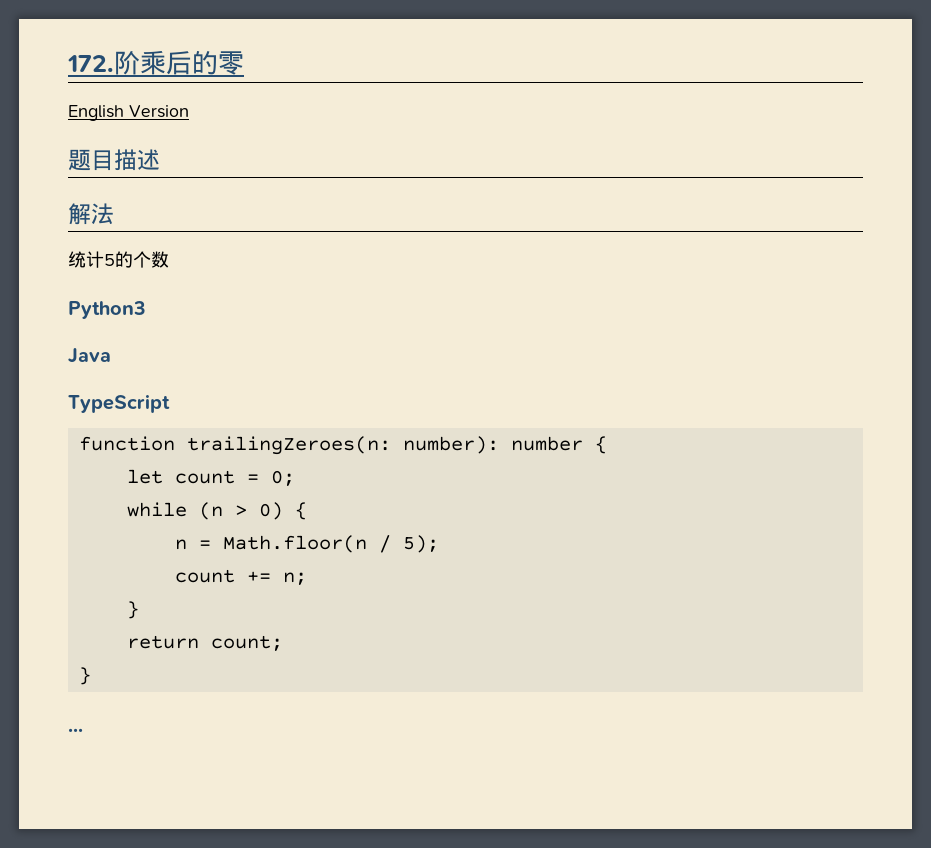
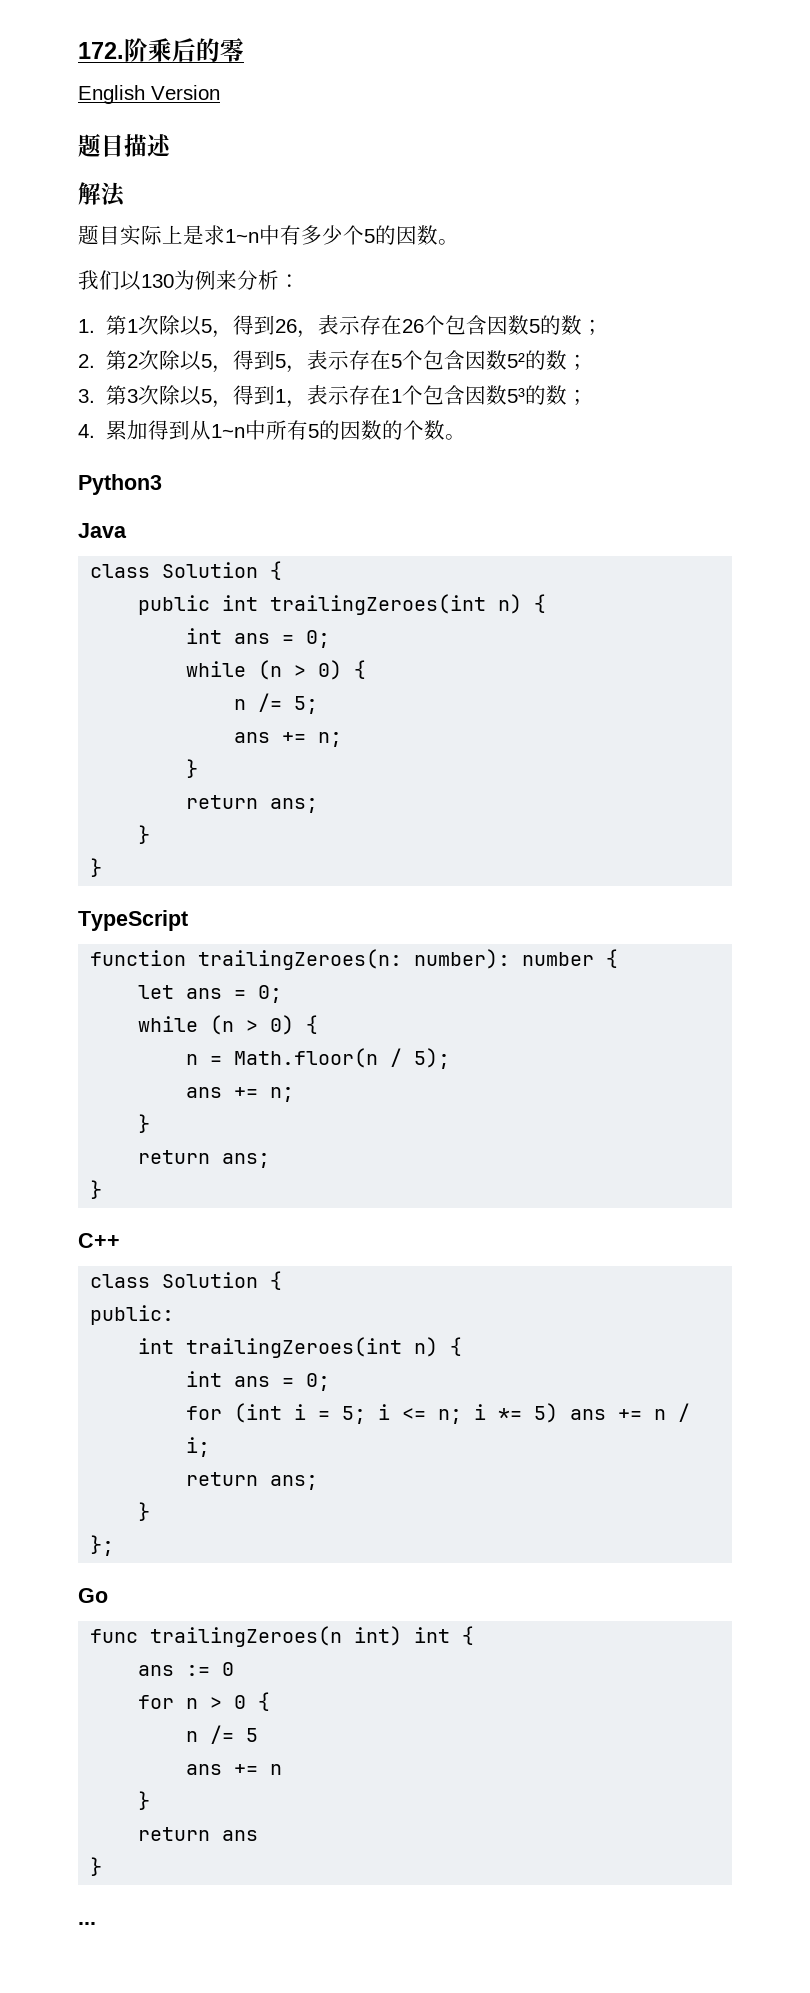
- 统计5的个数
+ 题目实际上是求1~n中有多少个5的因数。
+ 我们以130为例来分析：
+ 1.第1次除以5，得到26，表示存在26个包含因数5的数；
+ 2.第2次除以5，得到5，表示存在5个包含因数5²的数；
+ 3.第3次除以5，得到1，表示存在1个包含因数5³的数；
+ 4.累加得到从1~n中所有5的因数的个数。
  Java
+ class Solution {
+ public int trailingZeroes(int n) {
+ int ans = 0;
+ while (n > 0) {
+ n /= 5;
+ ans += n;
+ }
+ return ans;
+ }
+ }
- let count = 0;
+ let ans = 0;
  n = Math.floor(n / 5);
- count += n;
+ ans += n;
  }
- return count;
+ return ans;
+ }
+ C++
+ class Solution {
+ public:
+ int trailingZeroes(int n) {
+ int ans = 0;
+ for (int i = 5; i <= n; i *= 5) ans += n / i;
+ return ans;
+ }
+ };
+ Go
+ func trailingZeroes(n int) int {
+ ans := 0
+ for n > 0 {
+ n /= 5
+ ans += n
+ }
+ return ans

